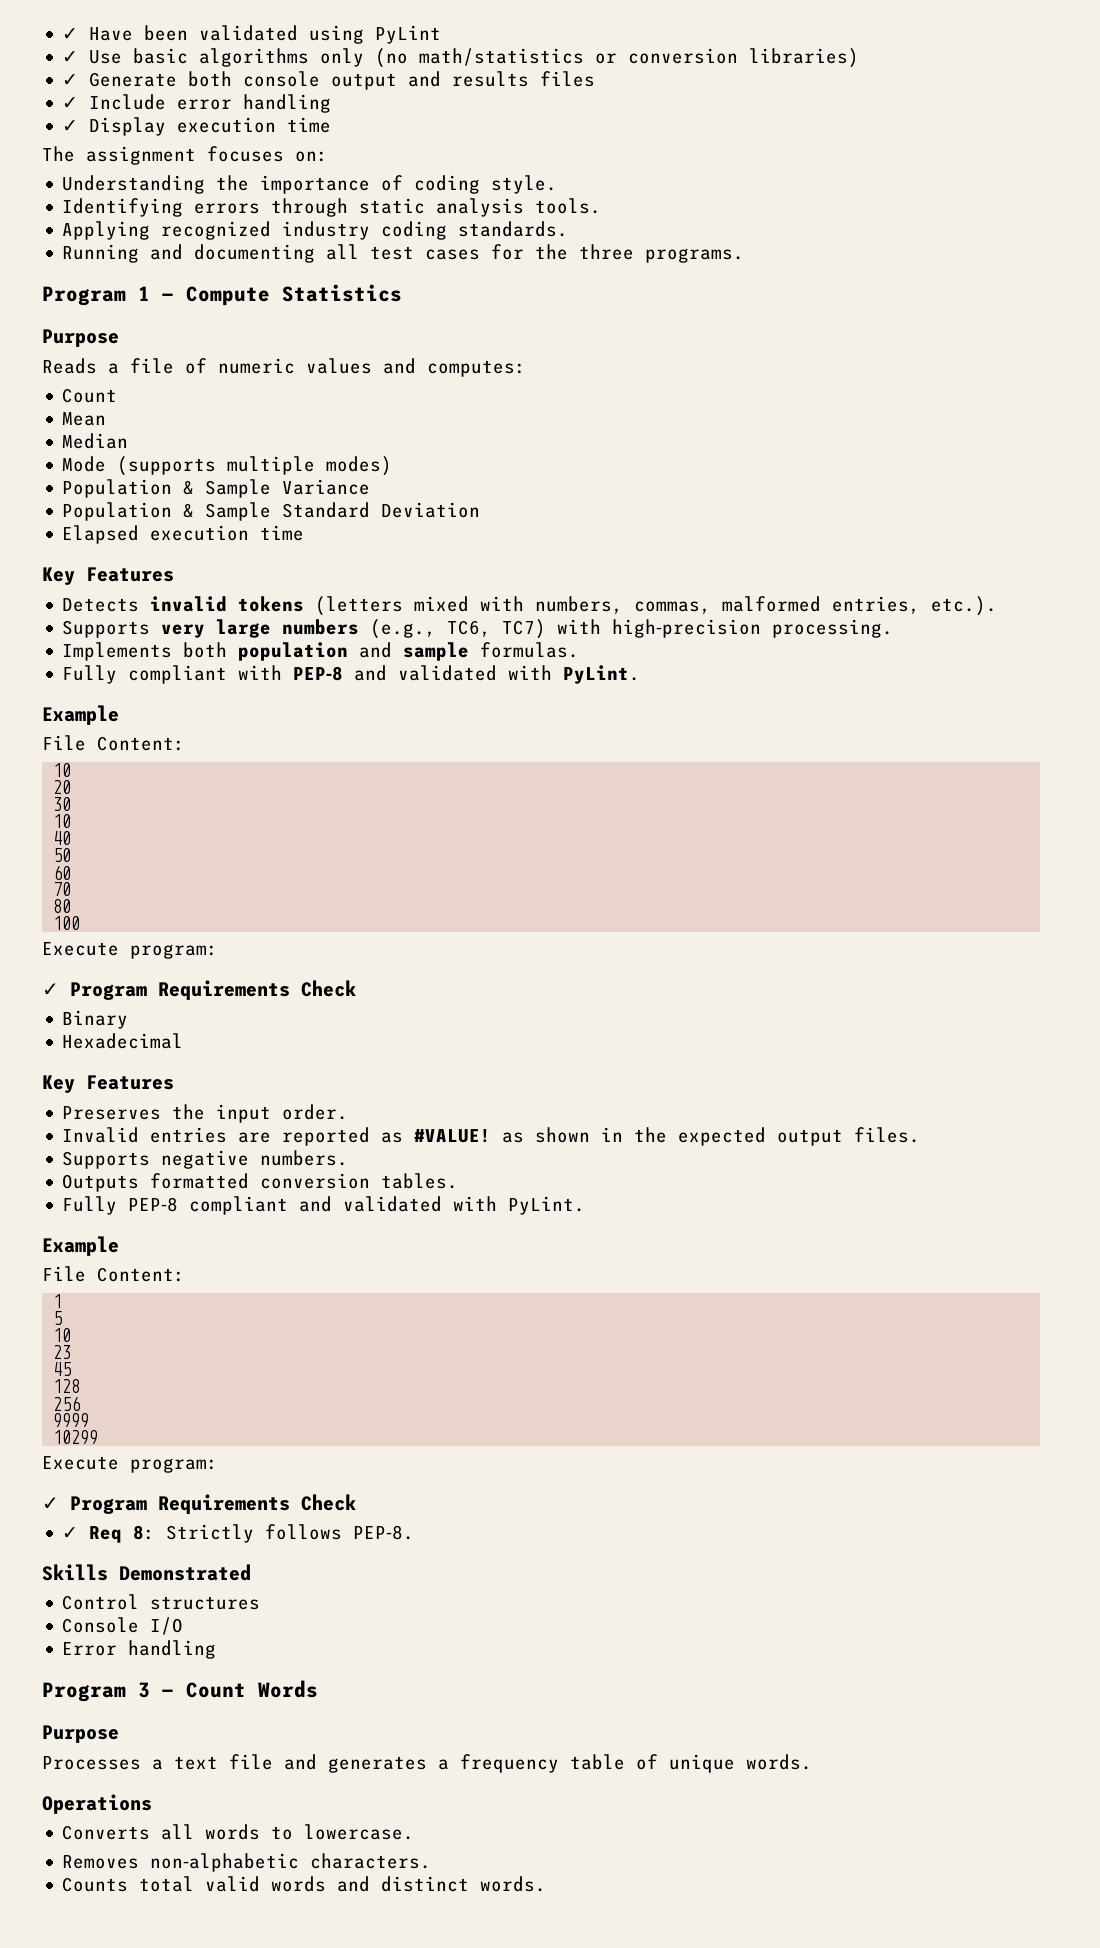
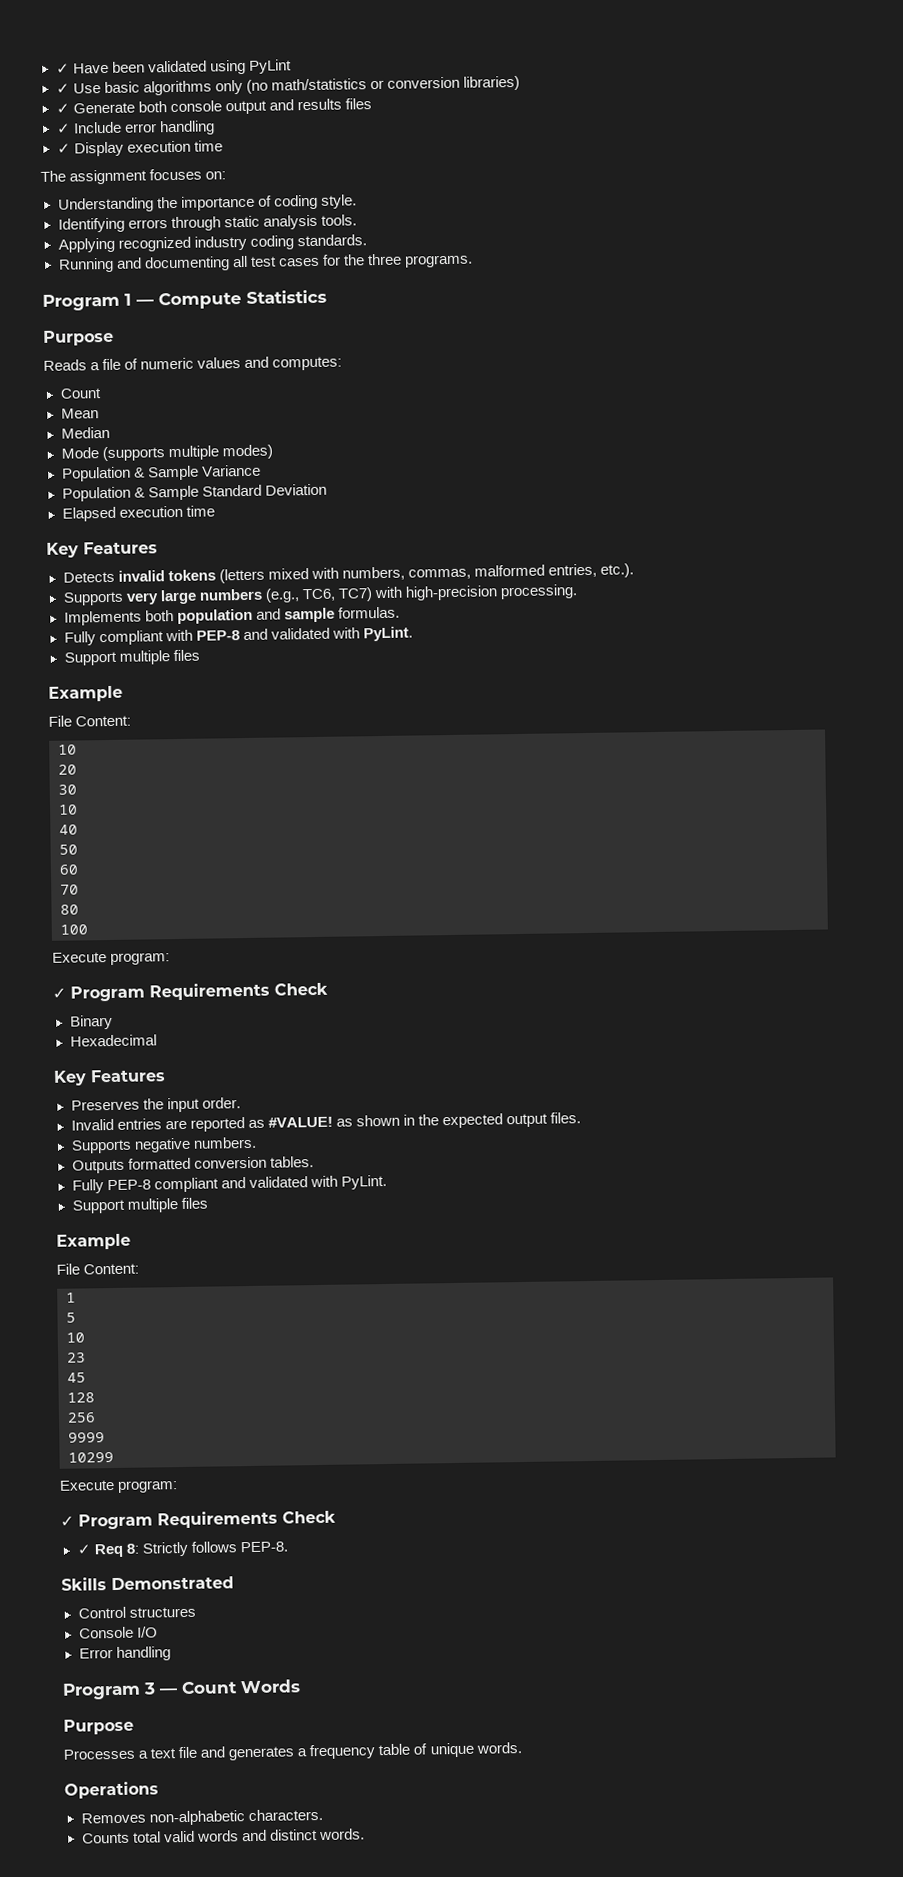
  Fully compliant with PEP‑8 and validated with PyLint.
+ Support multiple files
  Fully PEP‑8 compliant and validated with PyLint.
+ Support multiple files
- Converts all words to lowercase.

